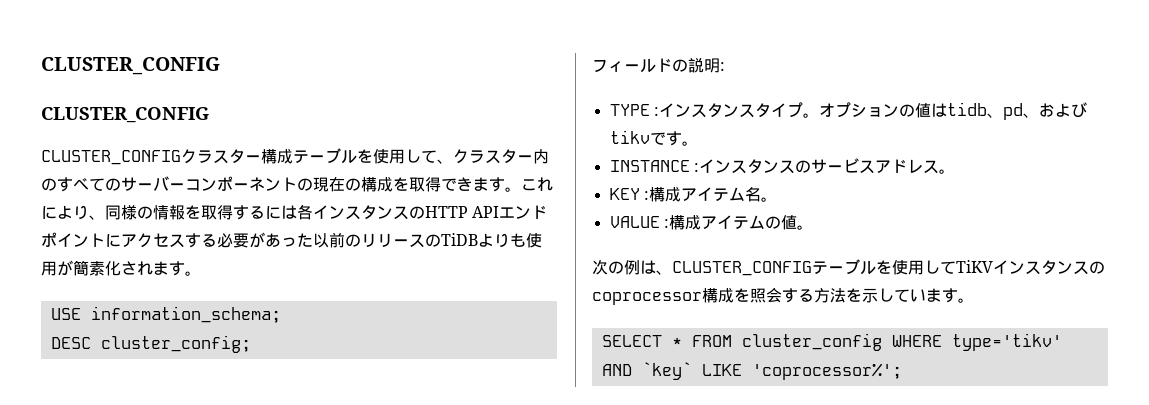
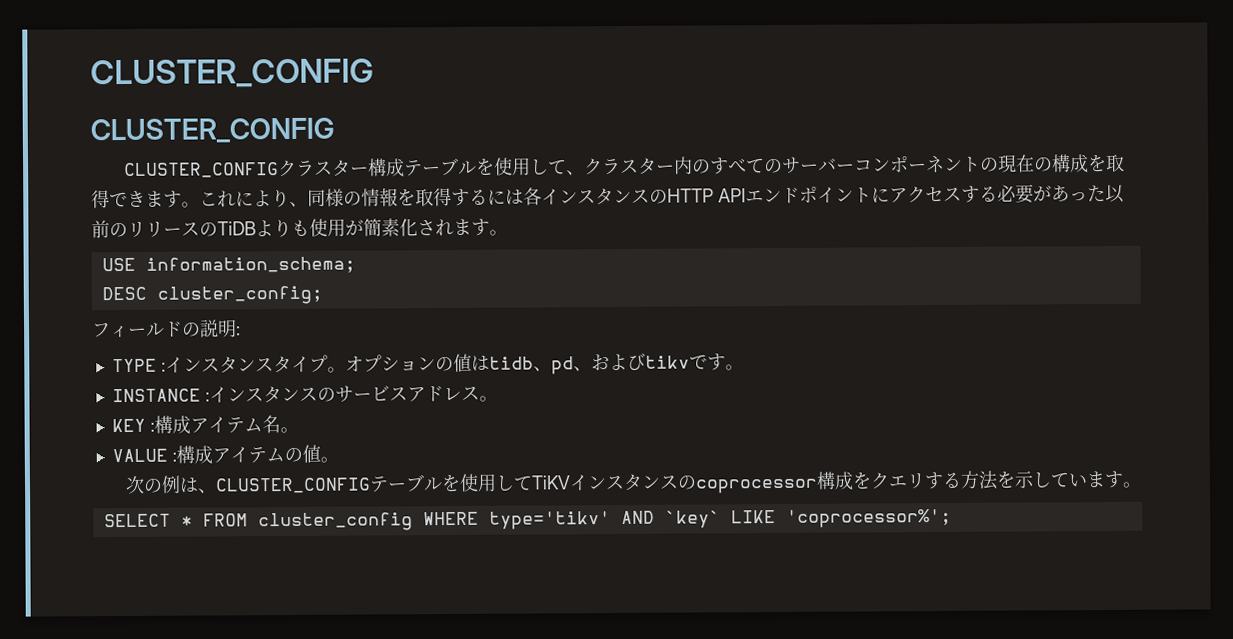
- 次の例は、CLUSTER_CONFIGテーブルを使用してTiKVインスタンスのcoprocessor構成を照会する方法を示しています。
+ 次の例は、CLUSTER_CONFIGテーブルを使用してTiKVインスタンスのcoprocessor構成をクエリする方法を示しています。

